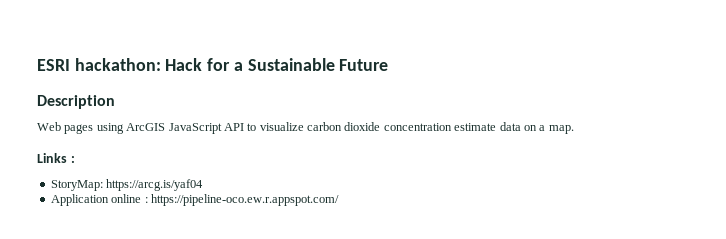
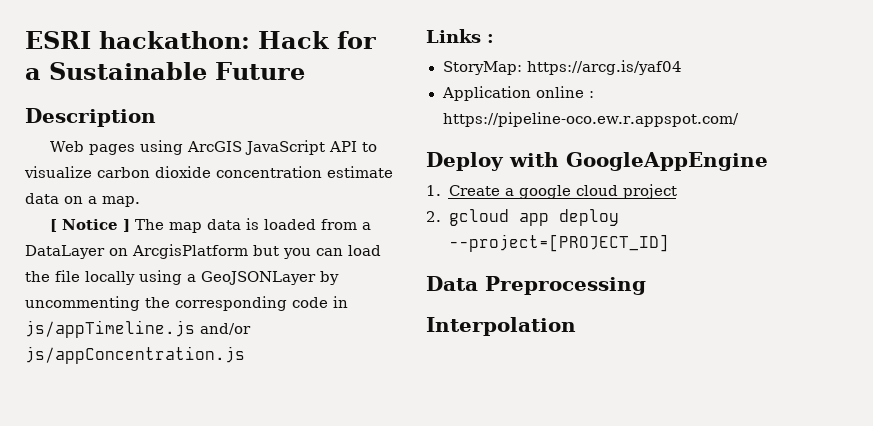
+ [ Notice ] The map data is loaded from a DataLayer on ArcgisPlatform but you can load the file locally using a GeoJSONLayer by uncommenting the corresponding code in js/appTimeline.js and/or js/appConcentration.js
+ Deploy with GoogleAppEngine
+ 1. Create a google cloud project
+ 2. gcloud app deploy --project=[PROJECT_ID]
+ Data Preprocessing
+ Interpolation

